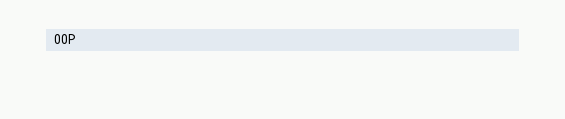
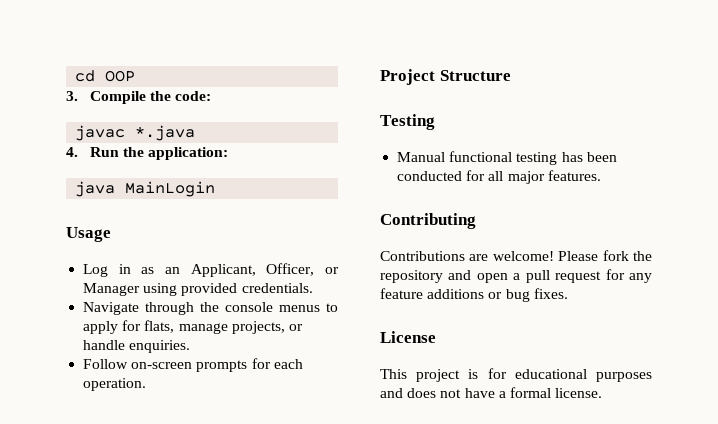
- OOP
+ cd OOP
+ 3. Compile the code:
+ javac *.java
+ 4. Run the application:
+ java MainLogin
+ Usage
+ Log in as an Applicant, Officer, or Manager using provided credentials.
+ Navigate through the console menus to apply for flats, manage projects, or handle enquiries.
+ Follow on-screen prompts for each operation.
+ Project Structure
+ Testing
+ Manual functional testing has been conducted for all major features.
+ Contributing
+ Contributions are welcome! Please fork the repository and open a pull request for any feature additions or bug fixes.
+ License
+ This project is for educational purposes and does not have a formal license.

